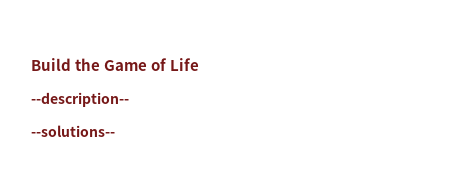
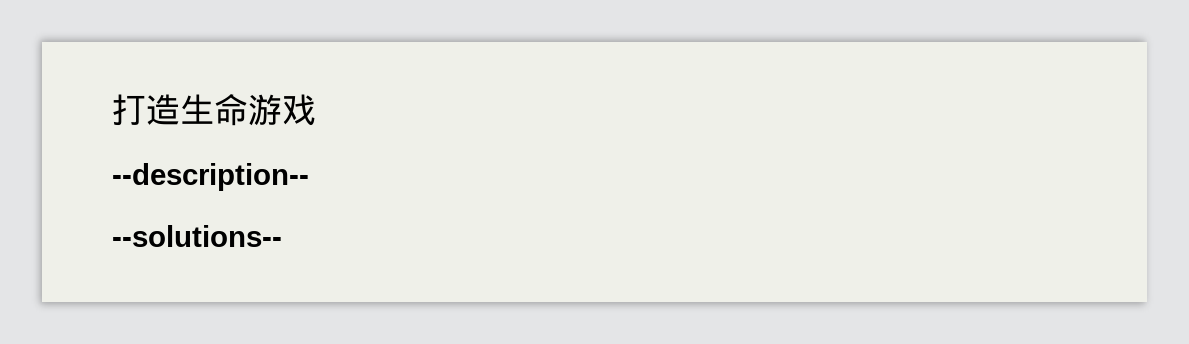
- Build the Game of Life
+ 打造生命游戏

